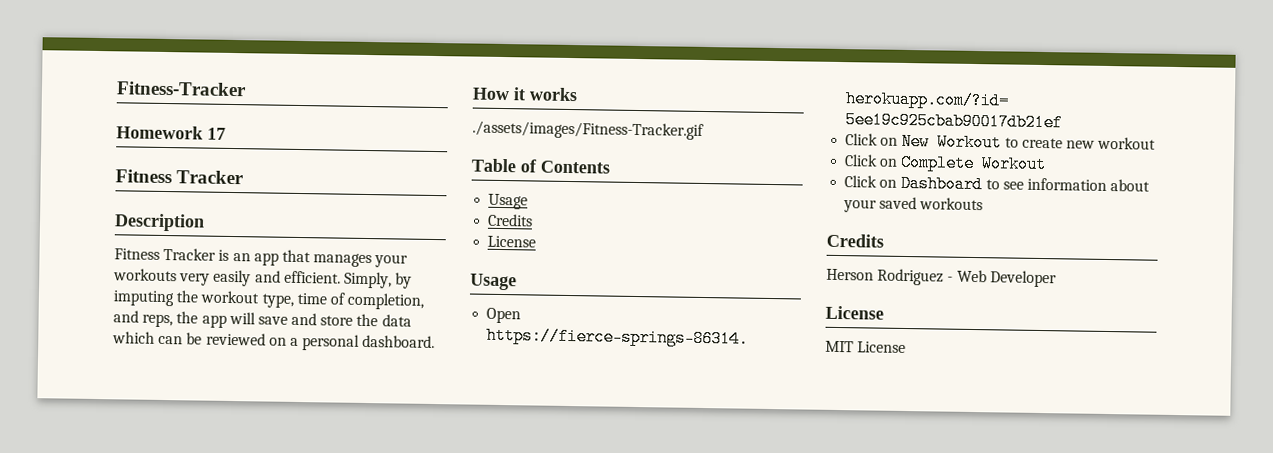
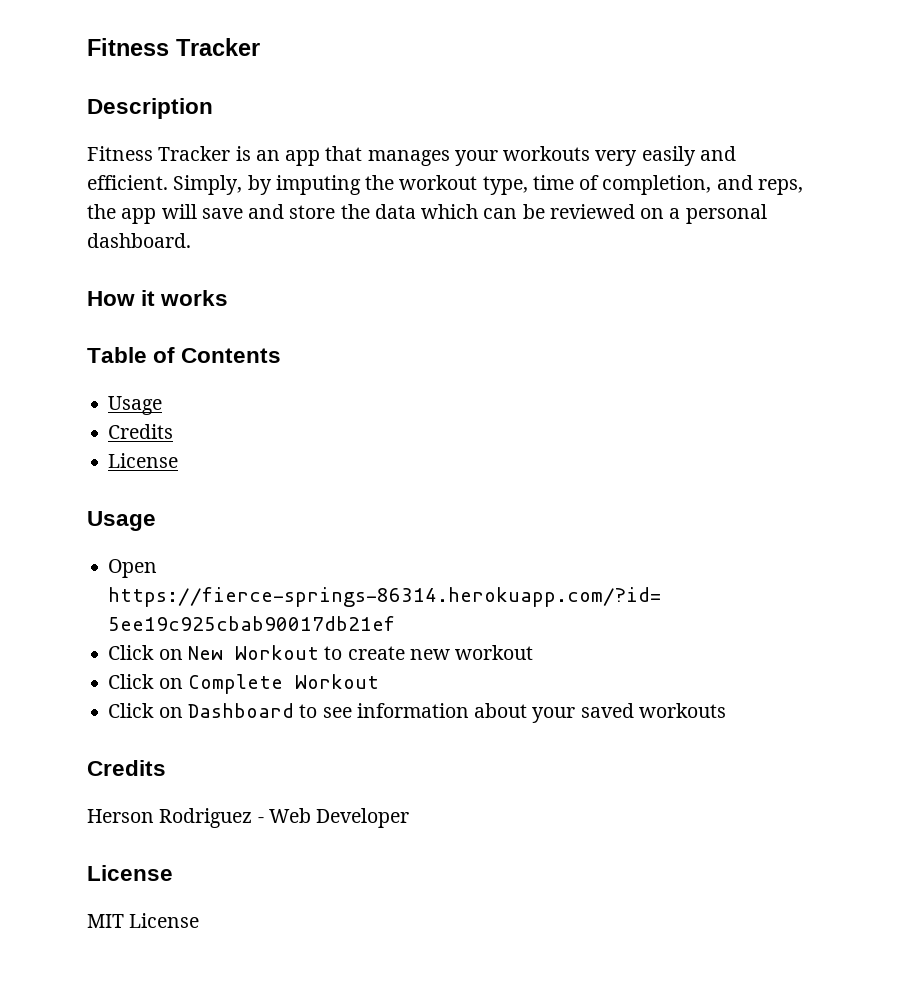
- Fitness-Tracker
- Homework 17
- ./assets/images/Fitness-Tracker.gif

